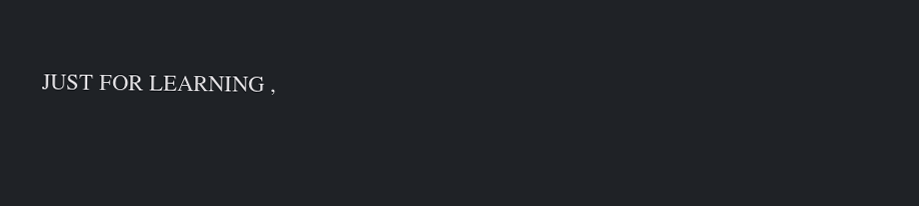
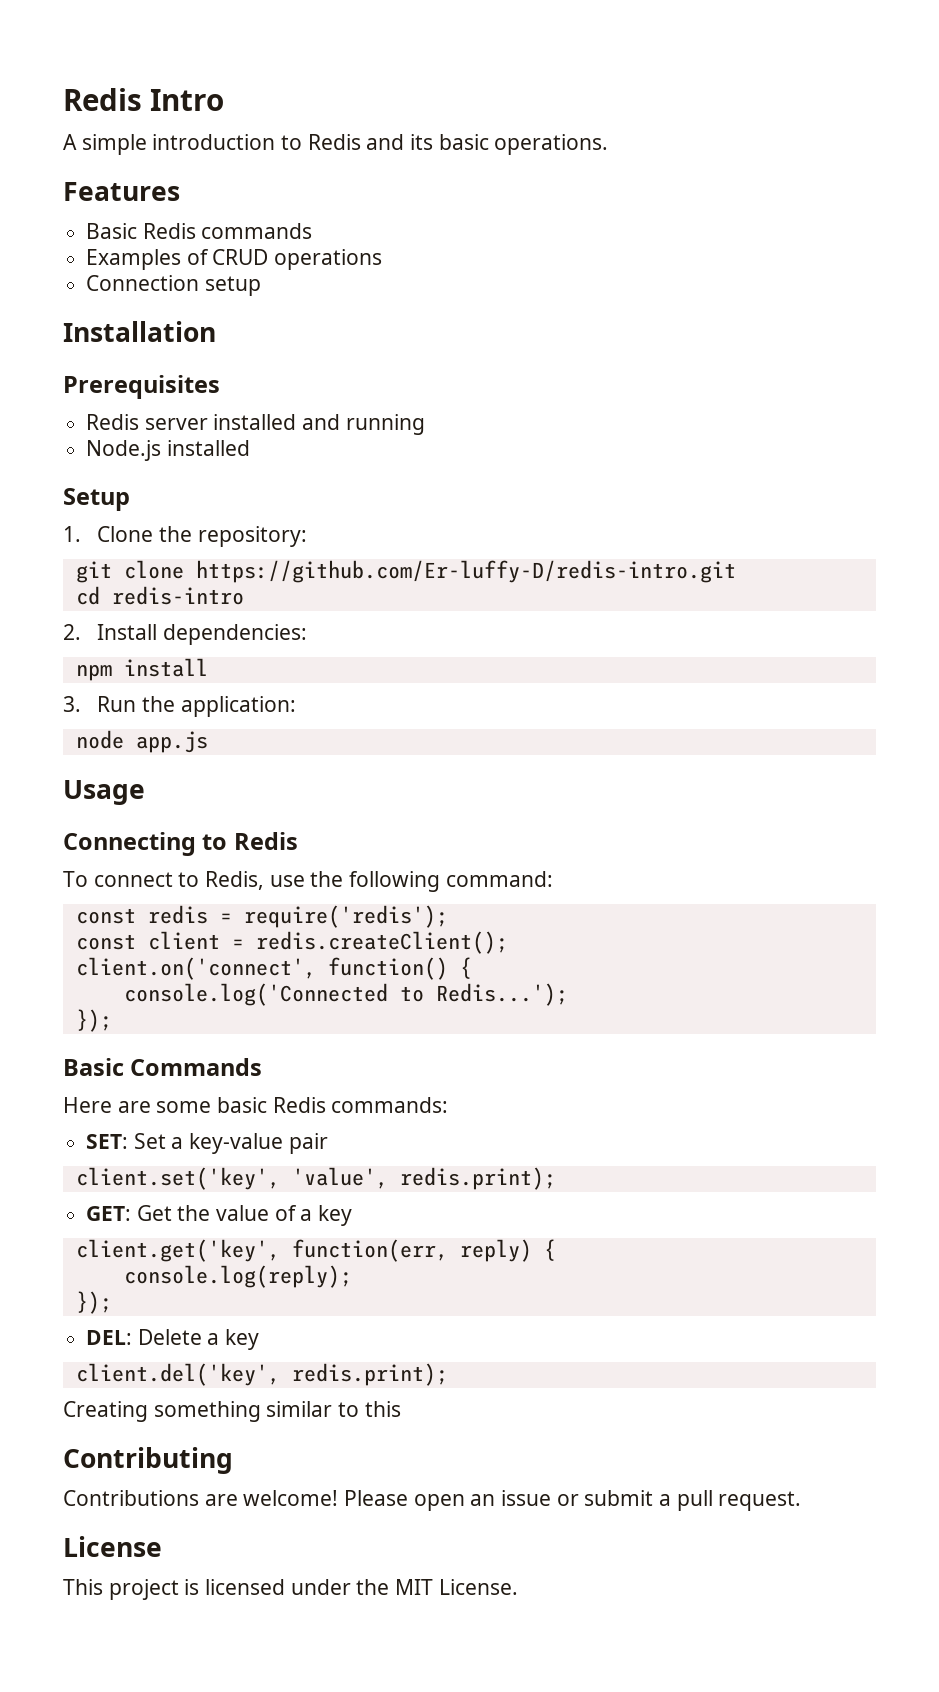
- JUST FOR LEARNING ,
+ Redis Intro
+ A simple introduction to Redis and its basic operations.
+ Features
+ Basic Redis commands
+ Examples of CRUD operations
+ Connection setup
+ Installation
+ Prerequisites
+ Redis server installed and running
+ Node.js installed
+ Setup
+ 1. Clone the repository:
+ git clone https://github.com/Er-luffy-D/redis-intro.git
+ cd redis-intro
+ 2. Install dependencies:
+ npm install
+ 3. Run the application:
+ node app.js
+ Usage
+ Connecting to Redis
+ To connect to Redis, use the following command:
+ const redis = require('redis');
+ const client = redis.createClient();
+ client.on('connect', function() {
+ console.log('Connected to Redis...');
+ });
+ Basic Commands
+ Here are some basic Redis commands:
+ SET: Set a key-value pair
+ client.set('key', 'value', redis.print);
+ GET: Get the value of a key
+ client.get('key', function(err, reply) {
+ console.log(reply);
+ });
+ DEL: Delete a key
+ client.del('key', redis.print);
+ Creating something similar to this
+ Contributing
+ Contributions are welcome! Please open an issue or submit a pull request.
+ License
+ This project is licensed under the MIT License.

